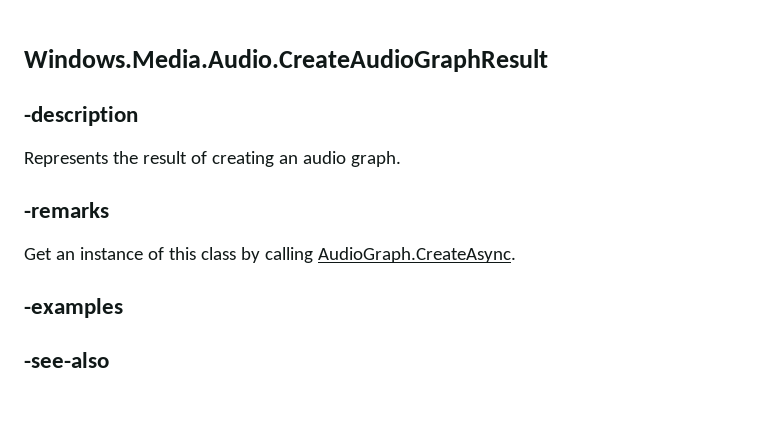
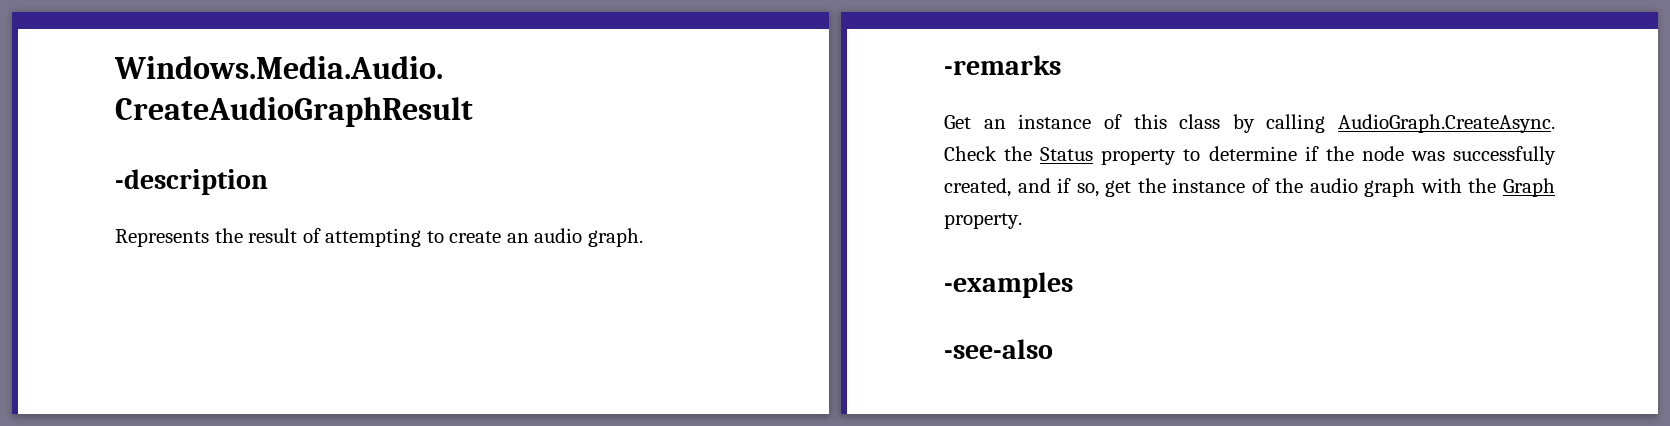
- Represents the result of creating an audio graph.
+ Represents the result of attempting to create an audio graph.
- Get an instance of this class by calling AudioGraph.CreateAsync.
+ Get an instance of this class by calling AudioGraph.CreateAsync. Check the Status property to determine if the node was successfully created, and if so, get the instance of the audio graph with the Graph property.

